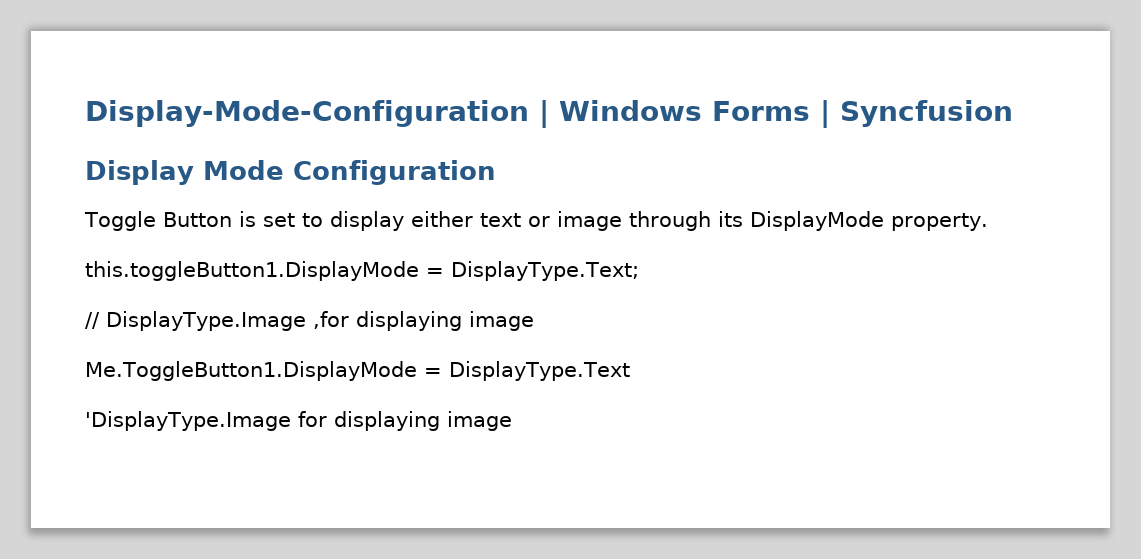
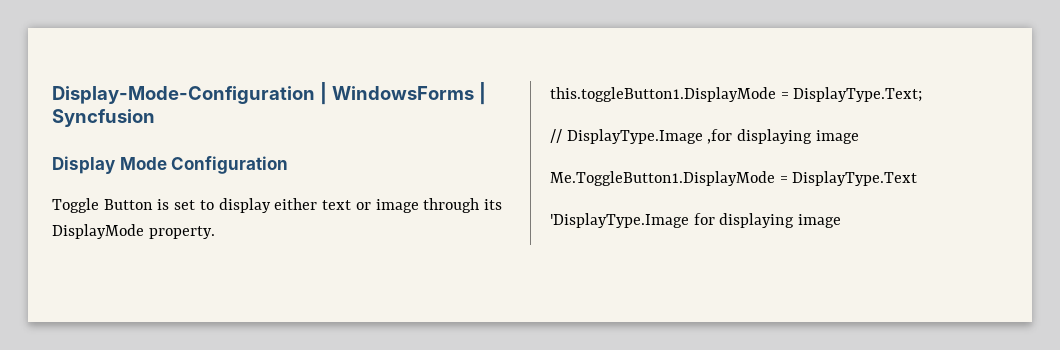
- Display-Mode-Configuration | Windows Forms | Syncfusion
+ Display-Mode-Configuration | WindowsForms | Syncfusion

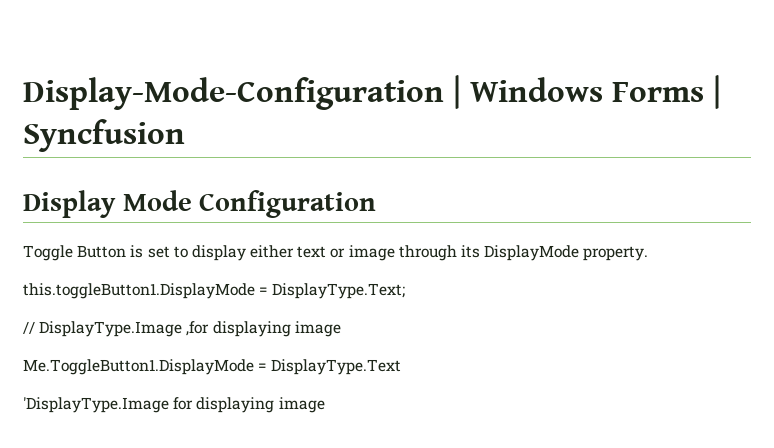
- Display-Mode-Configuration | WindowsForms | Syncfusion
+ Display-Mode-Configuration | Windows Forms | Syncfusion

